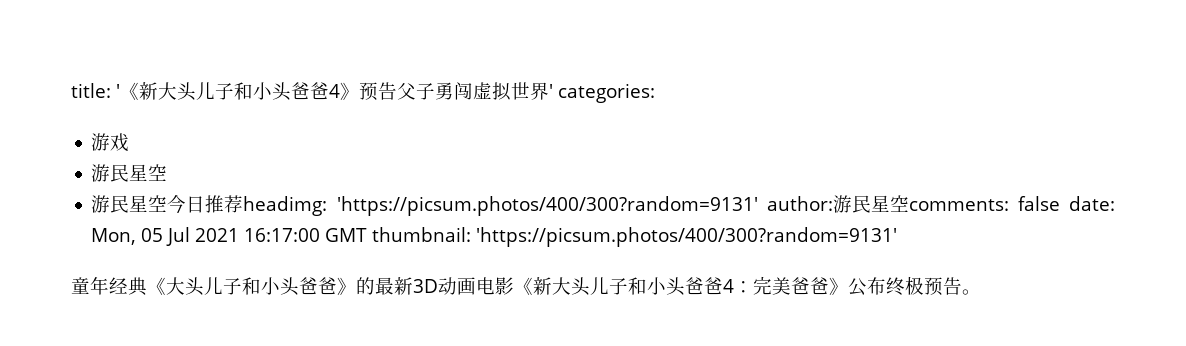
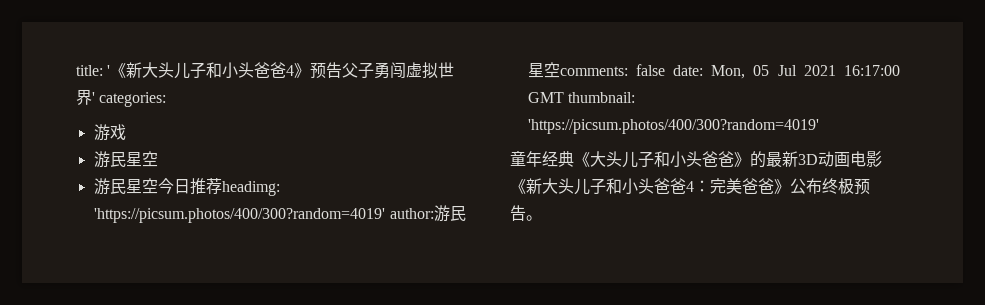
- 游民星空今日推荐headimg: 'https://picsum.photos/400/300?random=9131' author:游民星空comments: false date: Mon, 05 Jul 2021 16:17:00 GMT thumbnail: 'https://picsum.photos/400/300?random=9131'
+ 游民星空今日推荐headimg: 'https://picsum.photos/400/300?random=4019' author:游民星空comments: false date: Mon, 05 Jul 2021 16:17:00 GMT thumbnail: 'https://picsum.photos/400/300?random=4019'

